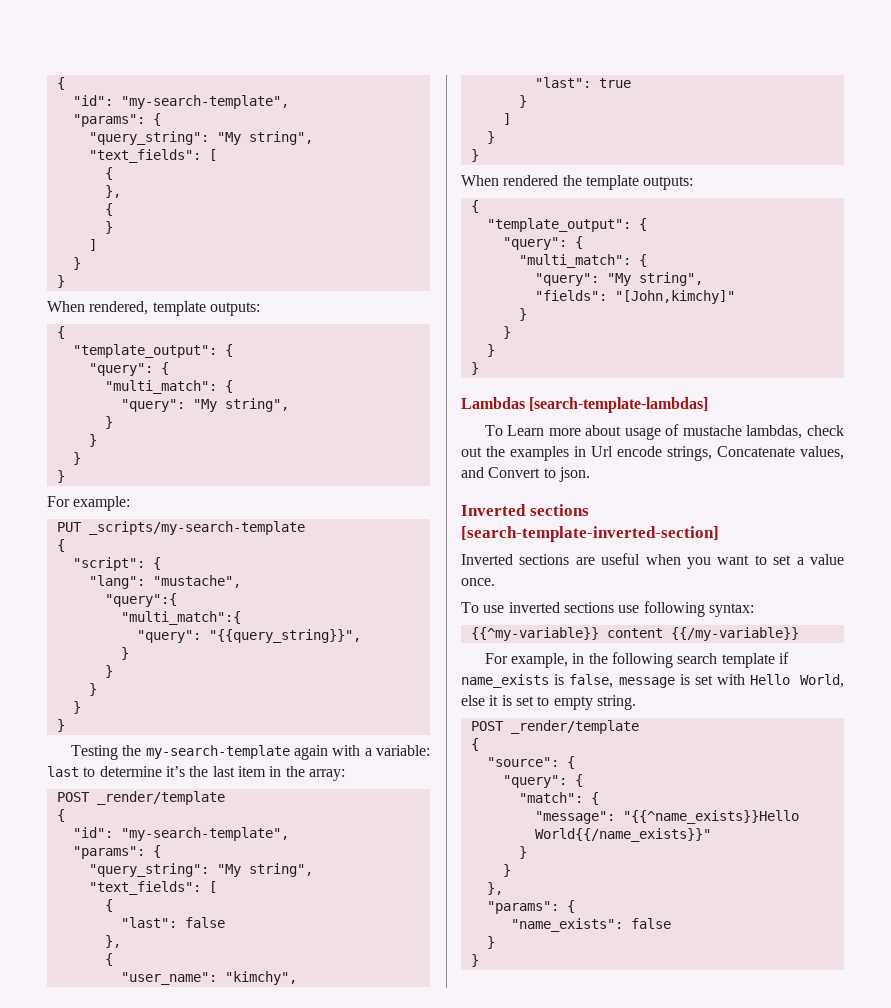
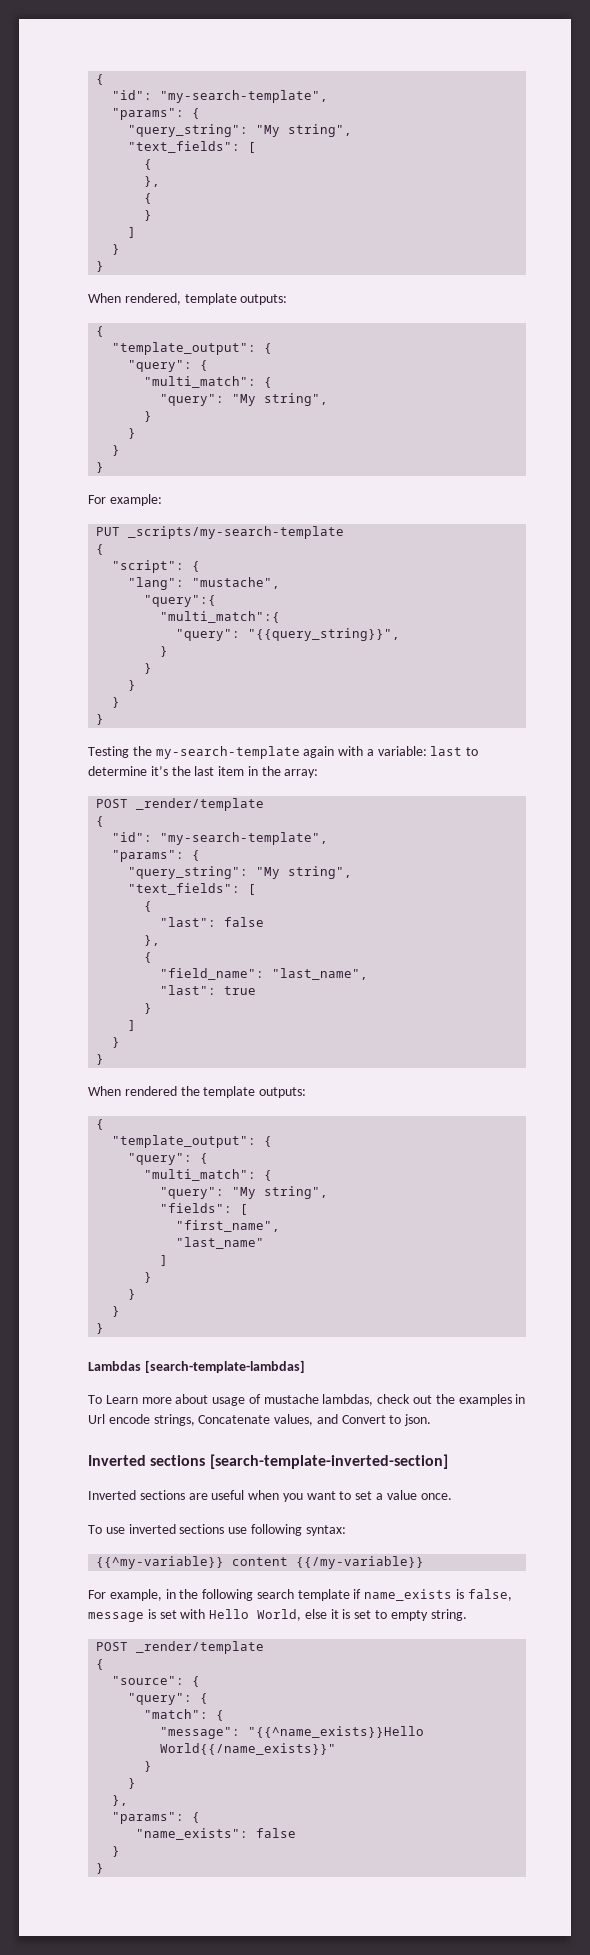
- "user_name": "kimchy",
+ "field_name": "last_name",
- "fields": "[John,kimchy]"
+ "fields": [
+ "first_name",
+ "last_name"
+ ]

